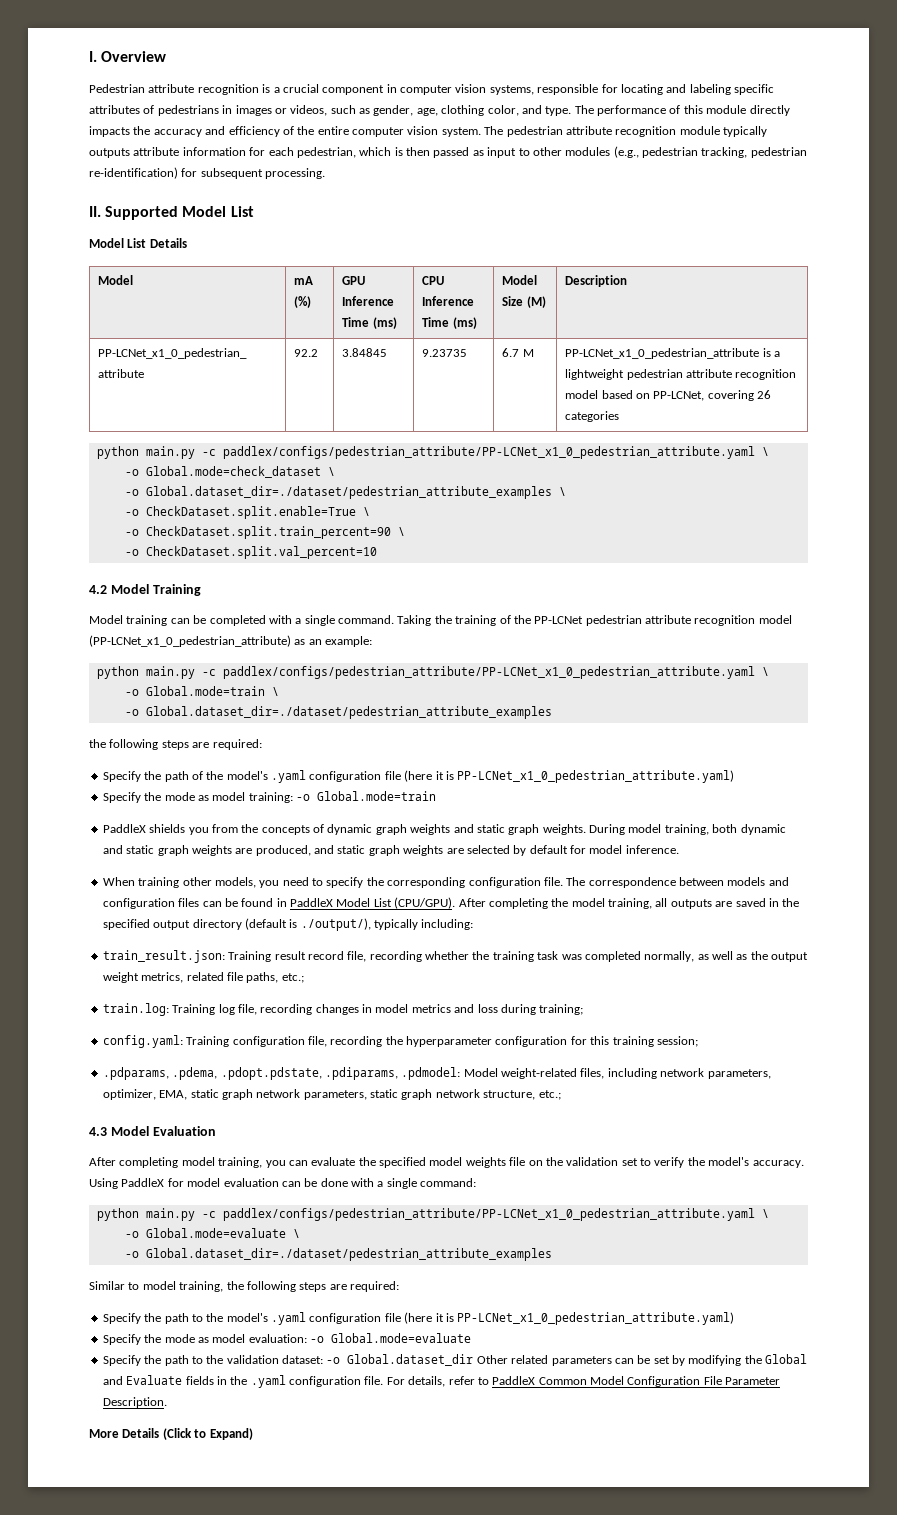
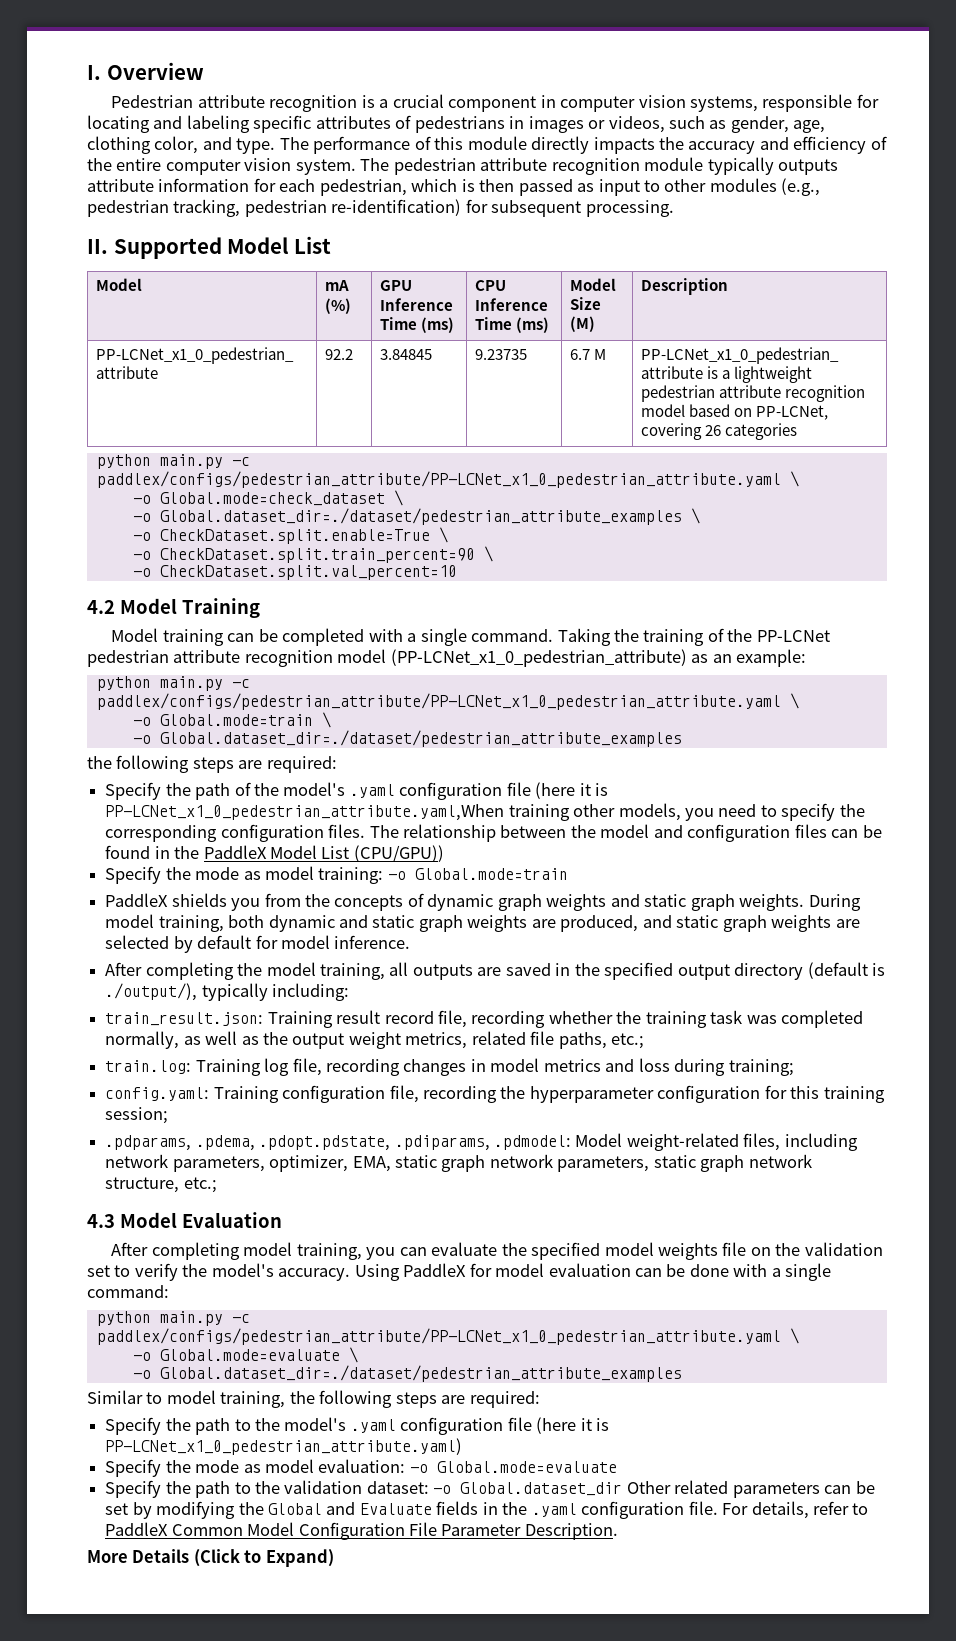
- Model List Details
- Specify the path of the model's .yaml configuration file (here it is PP-LCNet_x1_0_pedestrian_attribute.yaml)
+ Specify the path of the model's .yaml configuration file (here it is PP-LCNet_x1_0_pedestrian_attribute.yaml,When training other models, you need to specify the corresponding configuration files. The relationship between the model and configuration files can be found in the PaddleX Model List (CPU/GPU))
- When training other models, you need to specify the corresponding configuration file. The correspondence between models and configuration files can be found in PaddleX Model List (CPU/GPU).

